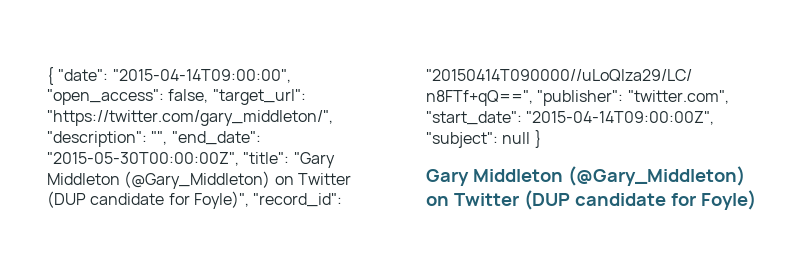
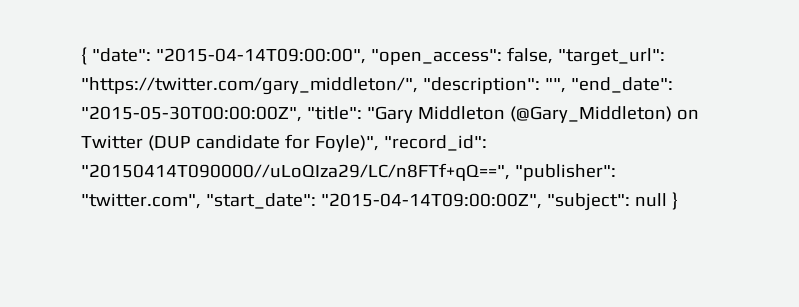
- Gary Middleton (@Gary_Middleton) on Twitter (DUP candidate for Foyle)

